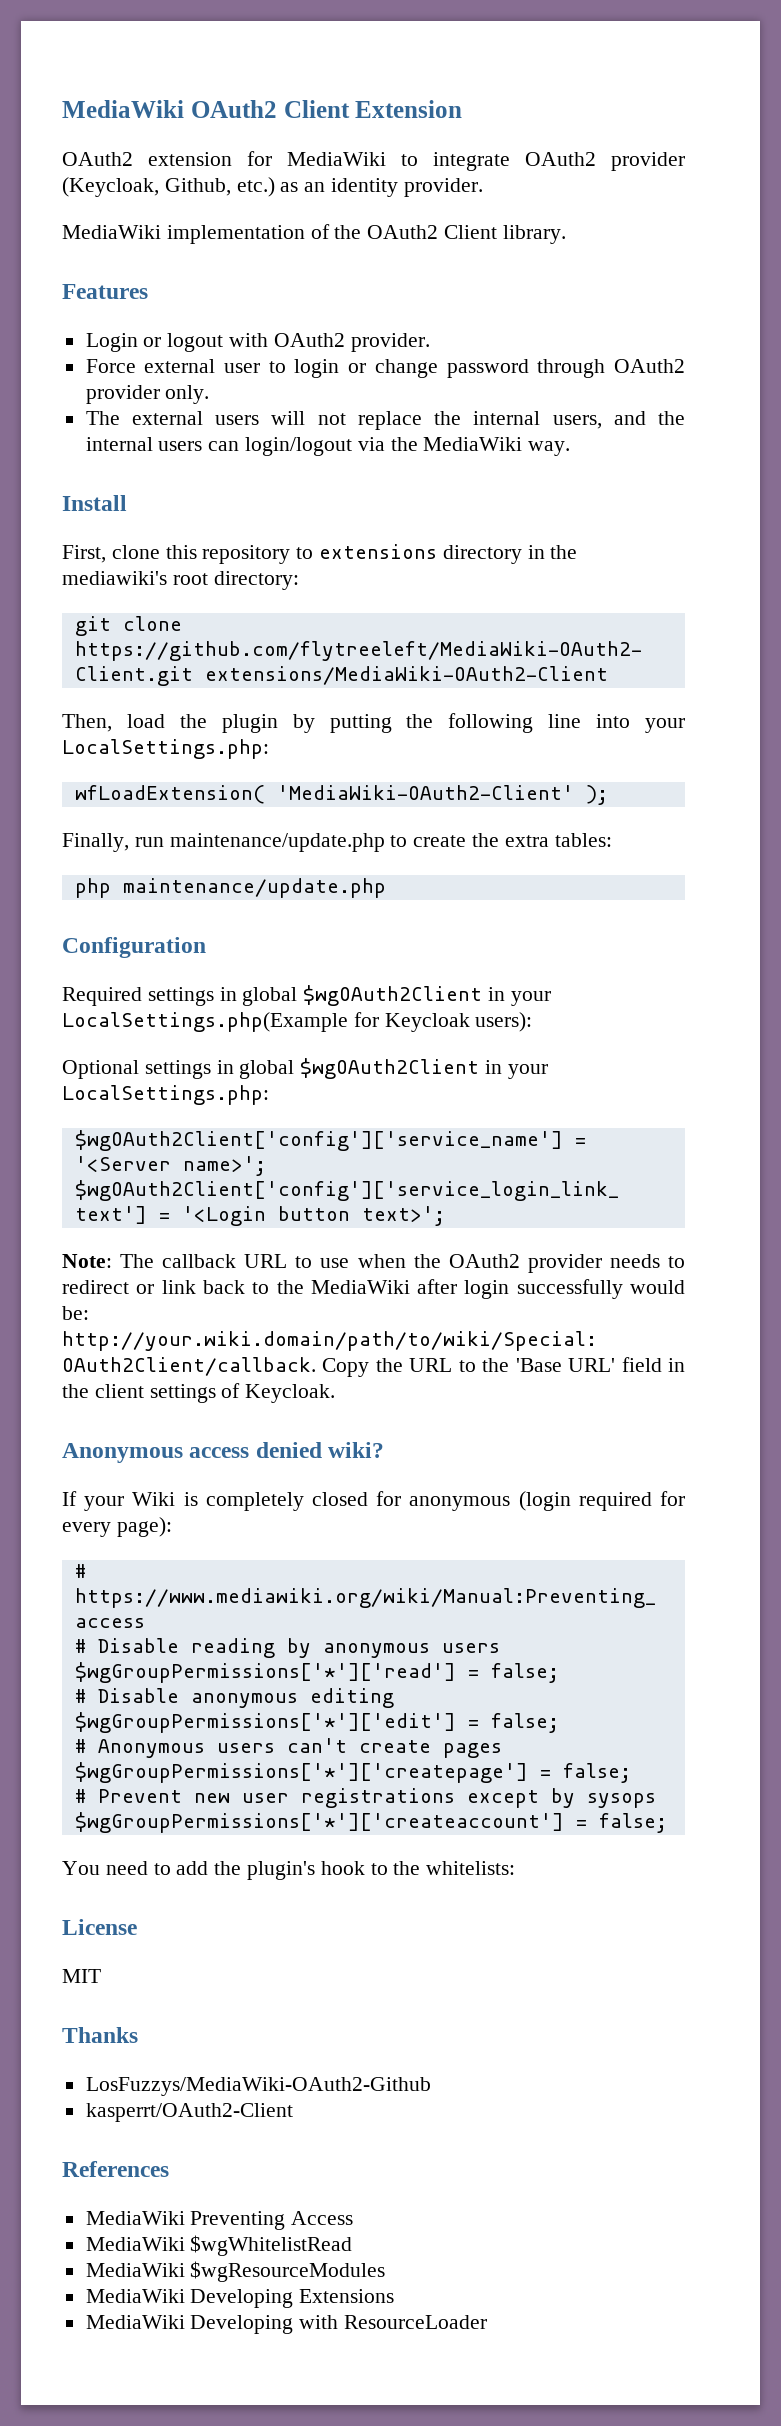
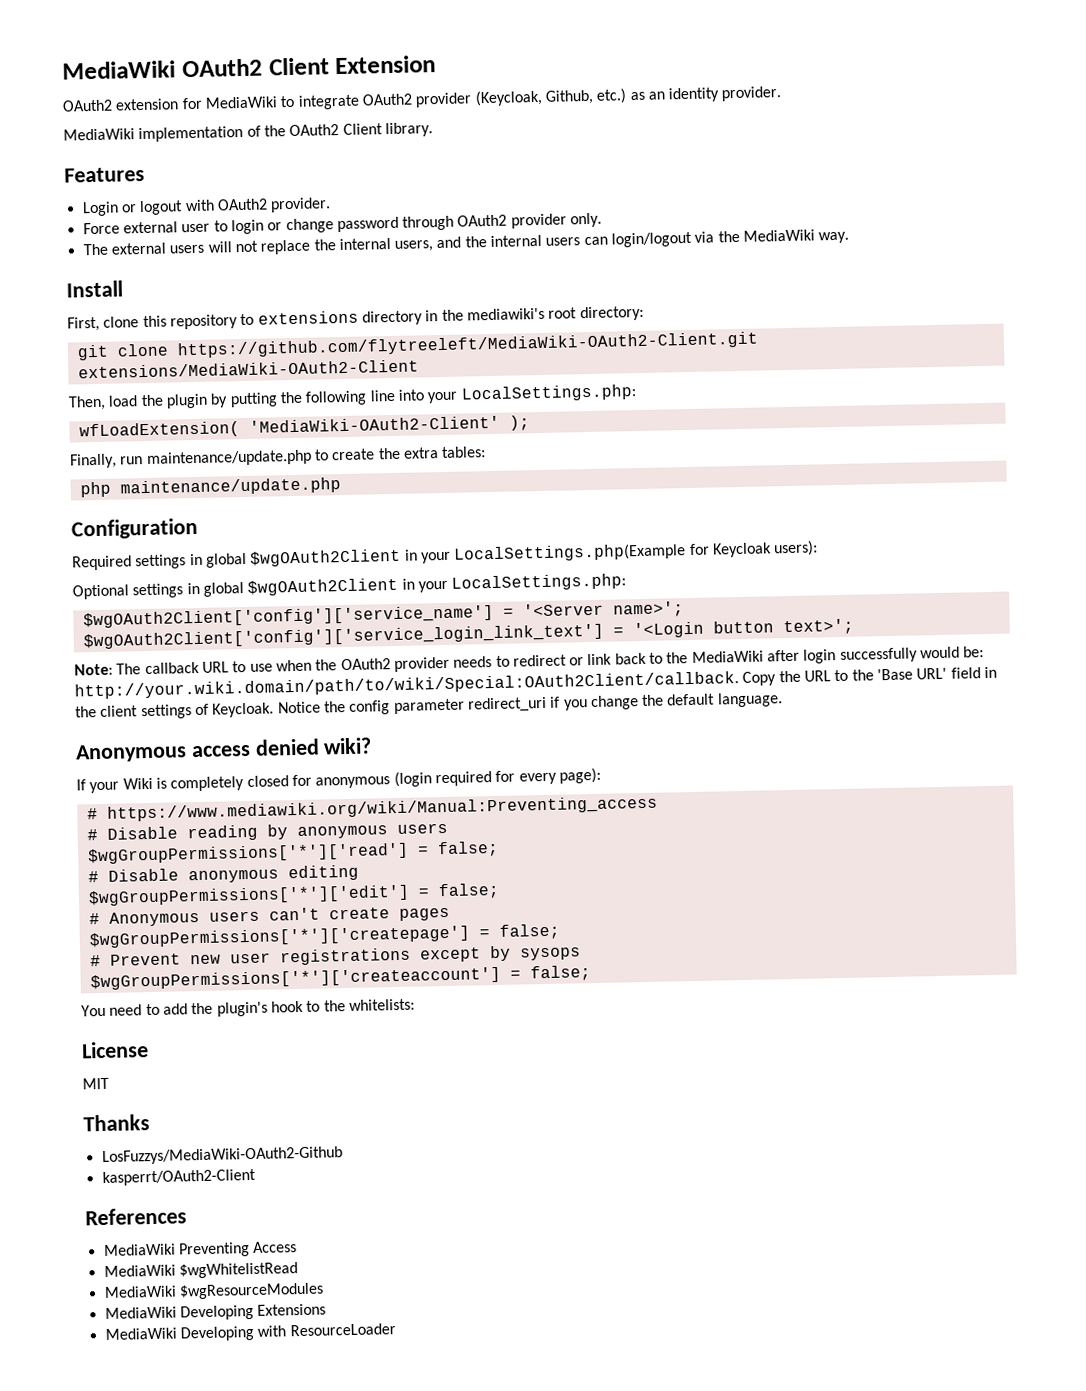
+ Notice the config parameter redirect_uri if you change the default language.

